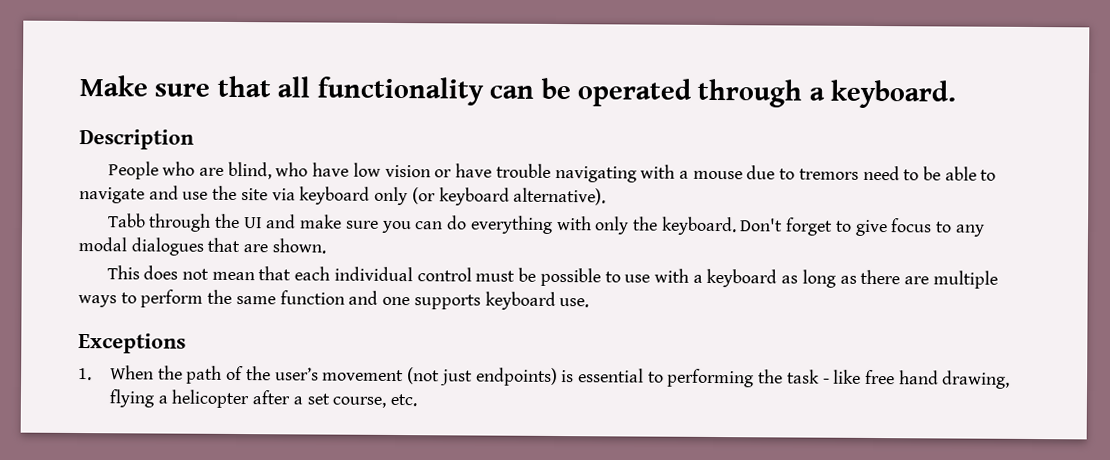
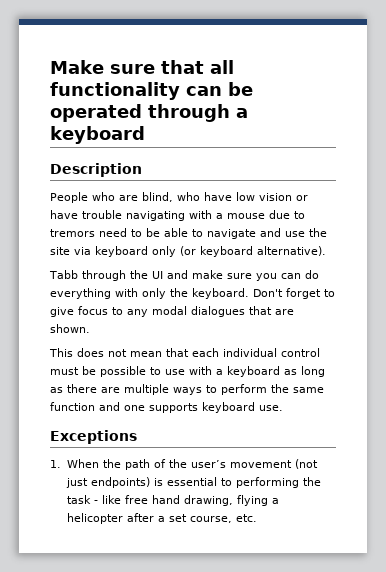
- Make sure that all functionality can be operated through a keyboard.
+ Make sure that all functionality can be operated through a keyboard

